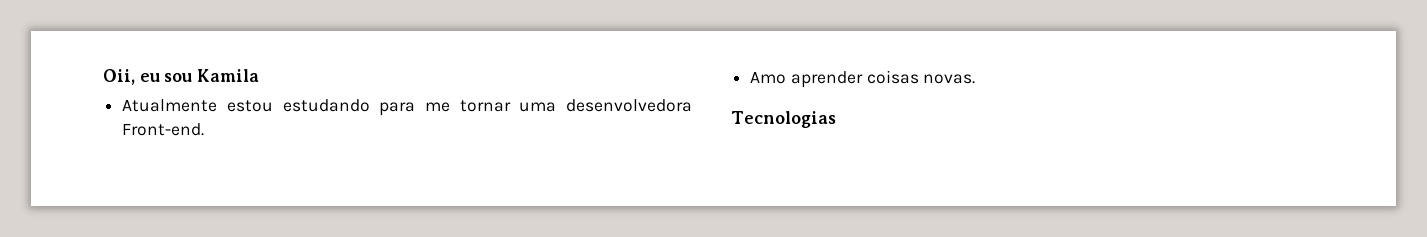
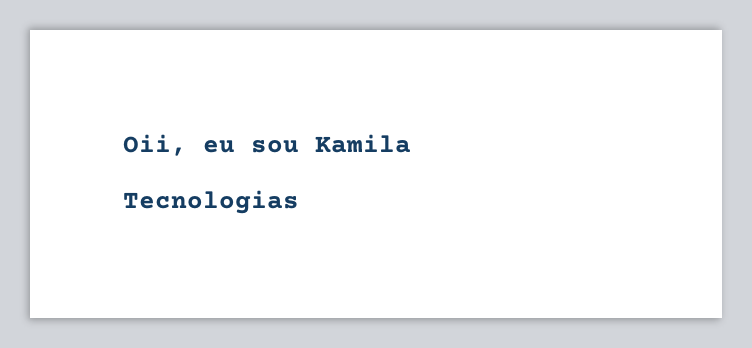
- Atualmente estou estudando para me tornar uma desenvolvedora Front-end.
- Amo aprender coisas novas.

